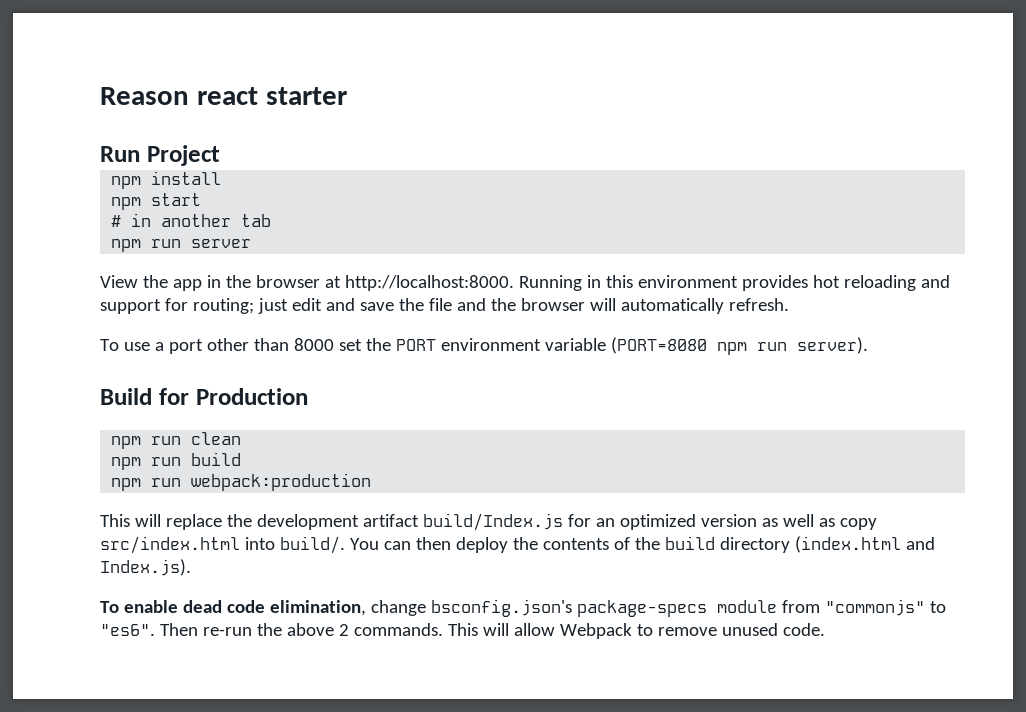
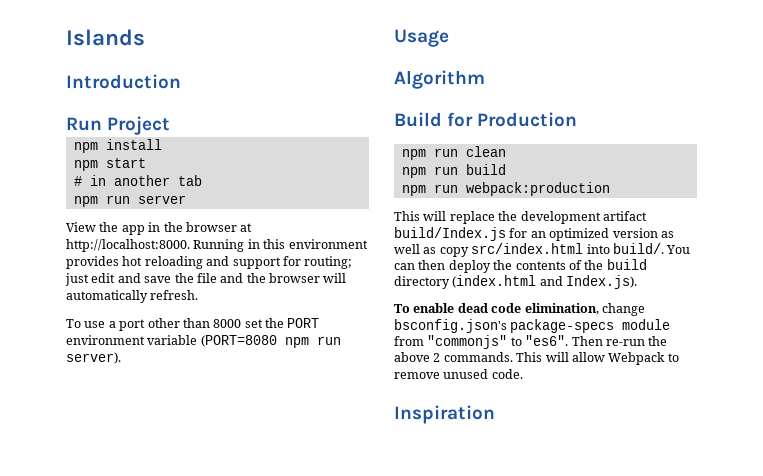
- Reason react starter
+ Islands
+ Introduction
+ Usage
+ Algorithm
+ Inspiration

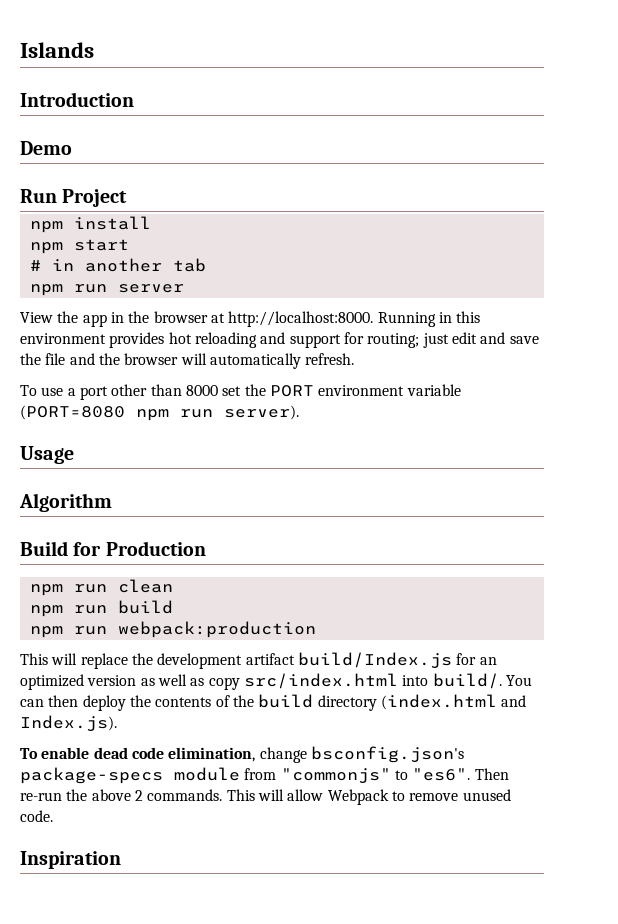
+ Demo

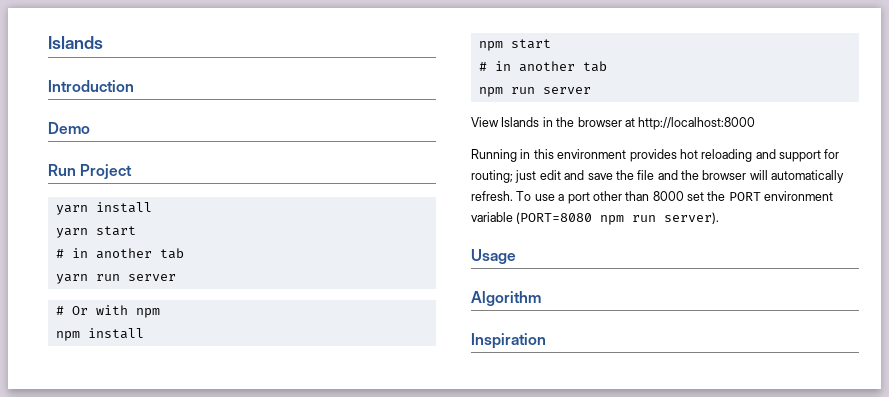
+ yarn install
+ yarn start
+ # in another tab
+ yarn run server
+ # Or with npm
- View the app in the browser at http://localhost:8000. Running in this environment provides hot reloading and support for routing; just edit and save the file and the browser will automatically refresh.
- To use a port other than 8000 set the PORT environment variable (PORT=8080 npm run server).
+ View Islands in the browser at http://localhost:8000
+ Running in this environment provides hot reloading and support for routing; just edit and save the file and the browser will automatically refresh. To use a port other than 8000 set the PORT environment variable (PORT=8080 npm run server).
- Build for Production
- npm run clean
- npm run build
- npm run webpack:production
- This will replace the development artifact build/Index.js for an optimized version as well as copy src/index.html into build/. You can then deploy the contents of the build directory (index.html and Index.js).
- To enable dead code elimination, change bsconfig.json's package-specs module from "commonjs" to "es6". Then re-run the above 2 commands. This will allow Webpack to remove unused code.

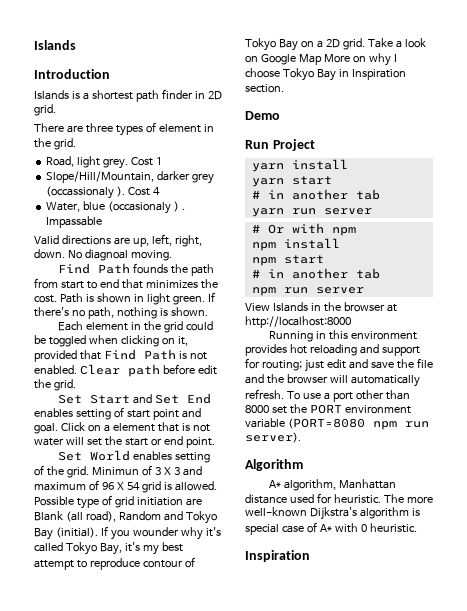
+ Islands is a shortest path finder in 2D grid.
+ There are three types of element in the grid.
+ Road, light grey. Cost 1
+ Slope/Hill/Mountain, darker grey (occassionaly ). Cost 4
+ Water, blue (occasionaly ) . Impassable
+ Valid directions are up, left, right, down. No diagnoal moving.
+ Find Path founds the path from start to end that minimizes the cost. Path is shown in light green. If there's no path, nothing is shown.
+ Each element in the grid could be toggled when clicking on it, provided that Find Path is not enabled. Clear path before edit the grid.
+ Set Start and Set End enables setting of start point and goal. Click on a element that is not water will set the start or end point.
+ Set World enables setting of the grid. Minimun of 3 X 3 and maximum of 96 X 54 grid is allowed. Possible type of grid initiation are Blank (all road), Random and Tokyo Bay (initial). If you wounder why it's called Tokyo Bay, it's my best attempt to reproduce contour of Tokyo Bay on a 2D grid. Take a look on Google Map More on why I choose Tokyo Bay in Inspiration section.
- Usage
+ A* algorithm, Manhattan distance used for heuristic. The more well-known Dijkstra's algorithm is special case of A* with 0 heuristic.

